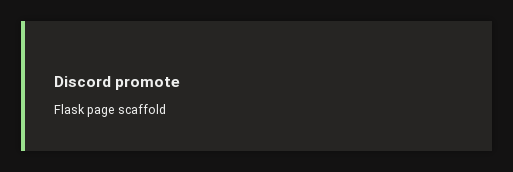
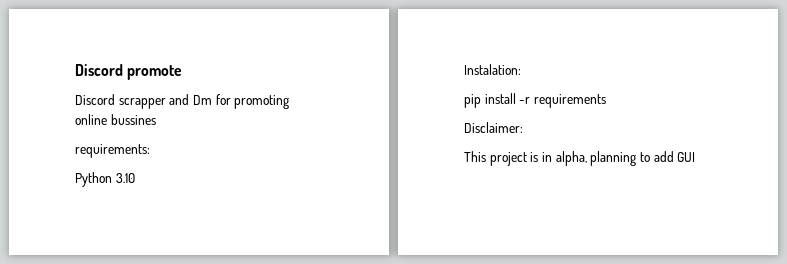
- Flask page scaffold
+ Discord scrapper and Dm for promoting online bussines
+ requirements:
+ Python 3.10
+ Instalation:
+ pip install -r requirements
+ Disclaimer:
+ This project is in alpha, planning to add GUI

